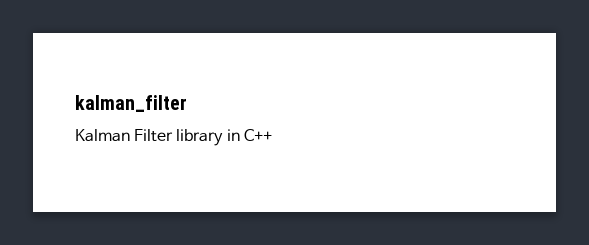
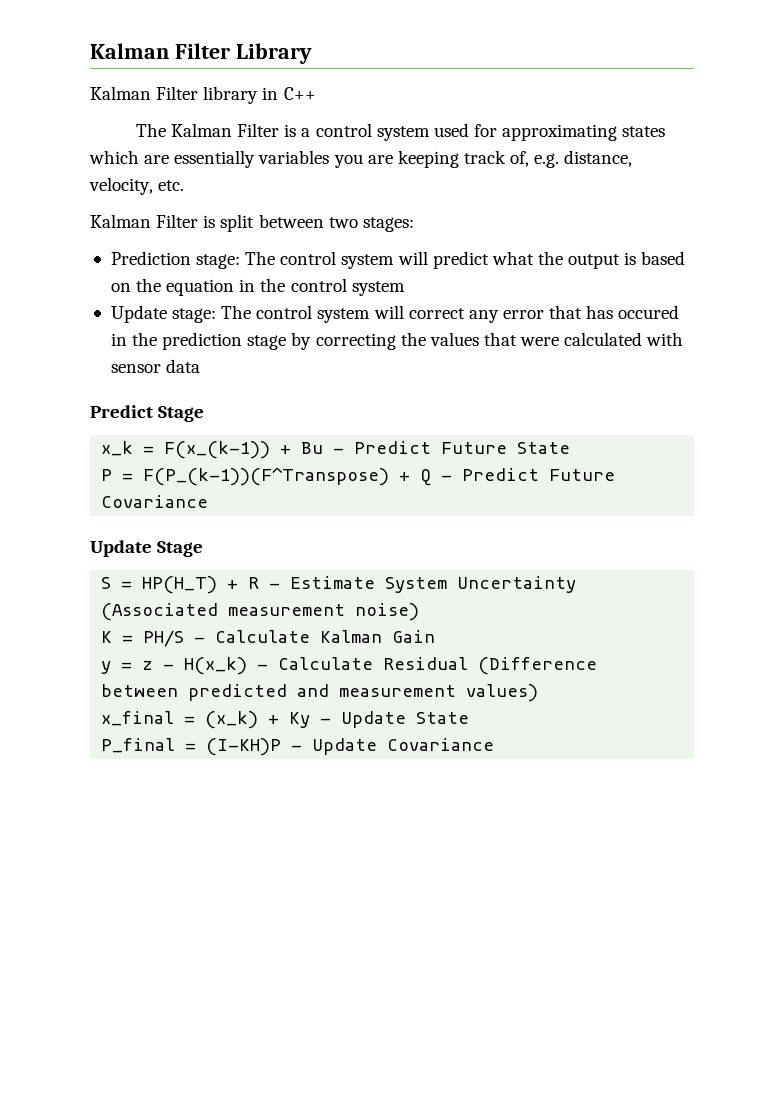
- kalman_filter
+ Kalman Filter Library
+ The Kalman Filter is a control system used for approximating states which are essentially variables you are keeping track of, e.g. distance, velocity, etc.
+ Kalman Filter is split between two stages:
+ Prediction stage: The control system will predict what the output is based on the equation in the control system
+ Update stage: The control system will correct any error that has occured in the prediction stage by correcting the values that were calculated with sensor data
+ Predict Stage
+ x_k = F(x_(k-1)) + Bu - Predict Future State
+ P = F(P_(k-1))(F^Transpose) + Q - Predict Future Covariance
+ Update Stage
+ S = HP(H_T) + R - Estimate System Uncertainty (Associated measurement noise)
+ K = PH/S - Calculate Kalman Gain
+ y = z - H(x_k) - Calculate Residual (Difference between predicted and measurement values)
+ x_final = (x_k) + Ky - Update State
+ P_final = (I-KH)P - Update Covariance

